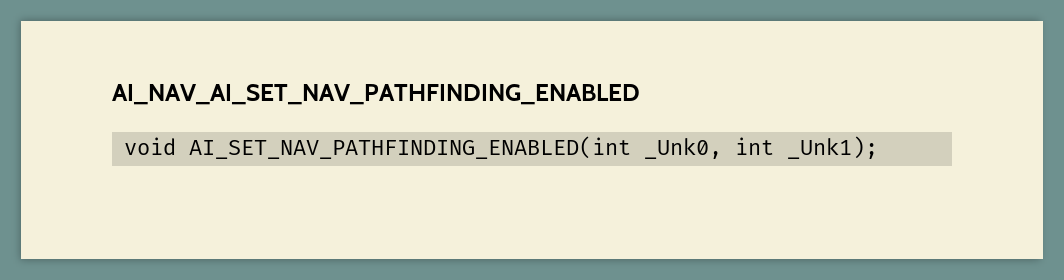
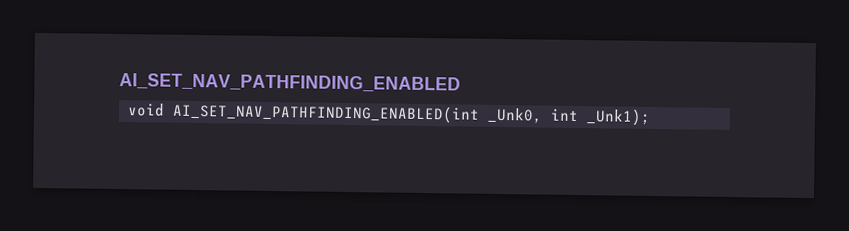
- AI_NAV_AI_SET_NAV_PATHFINDING_ENABLED
+ AI_SET_NAV_PATHFINDING_ENABLED

